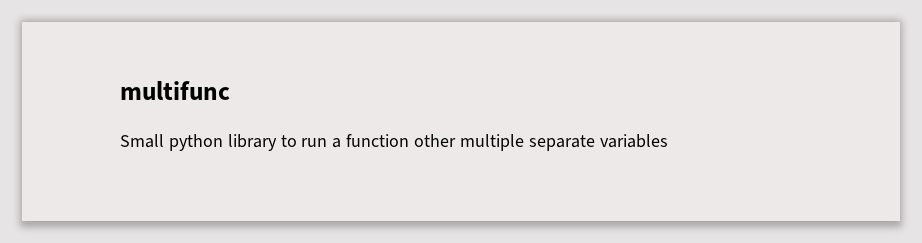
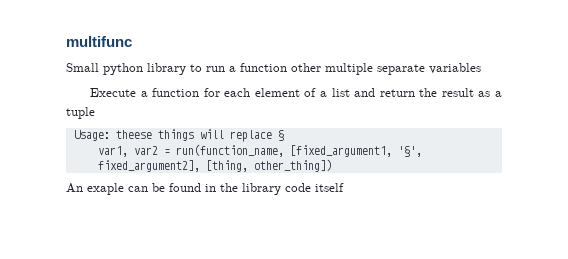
+ Execute a function for each element of a list and return the result as a tuple
+ Usage: theese things will replace §
+ var1, var2 = run(function_name, [fixed_argument1, '§', fixed_argument2], [thing, other_thing])
+ An exaple can be found in the library code itself

